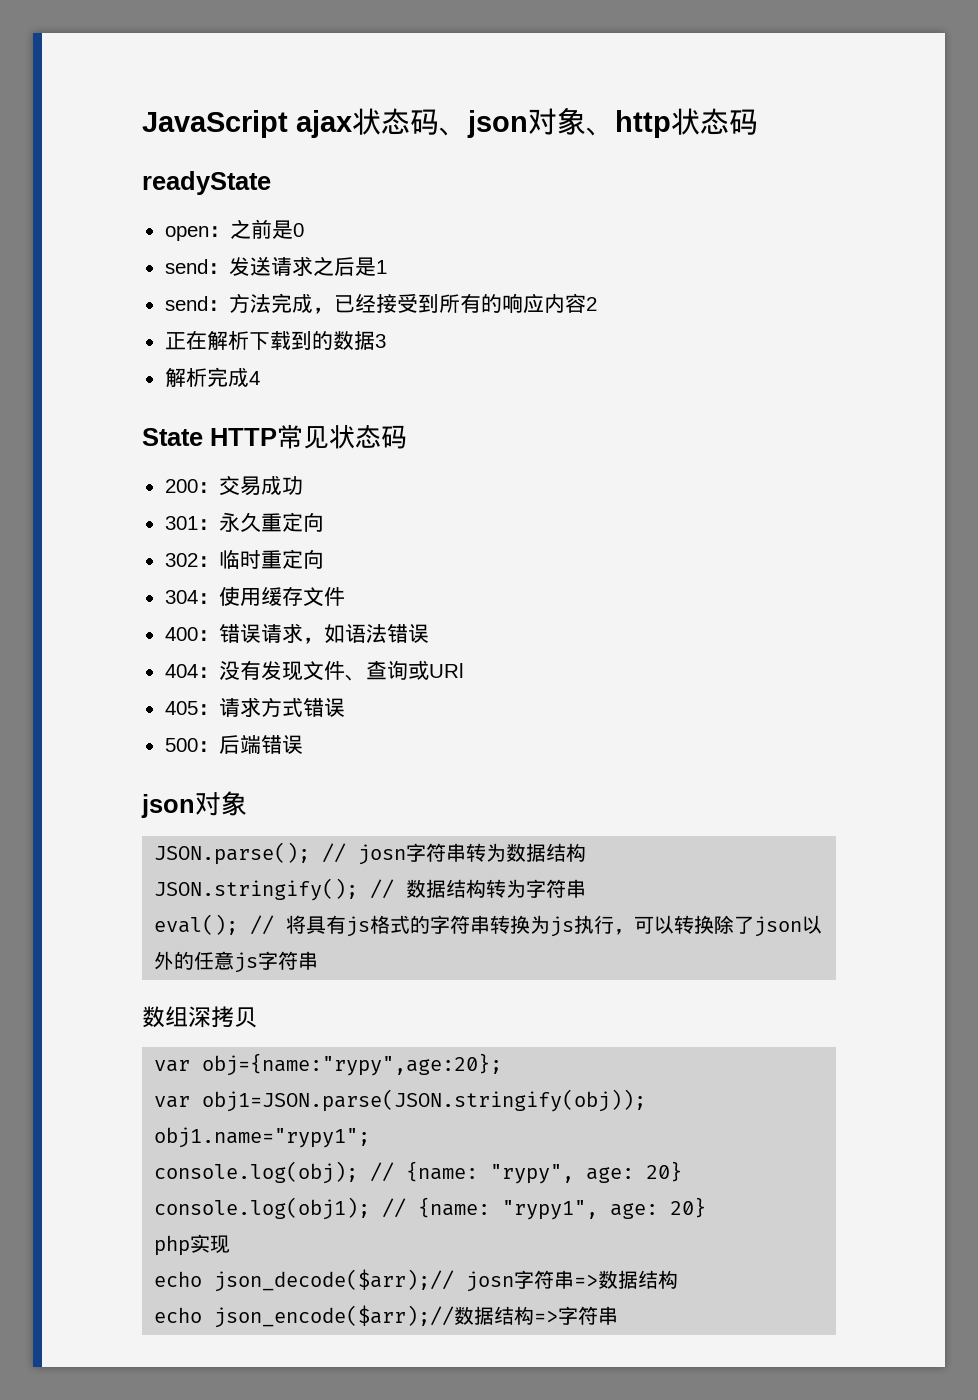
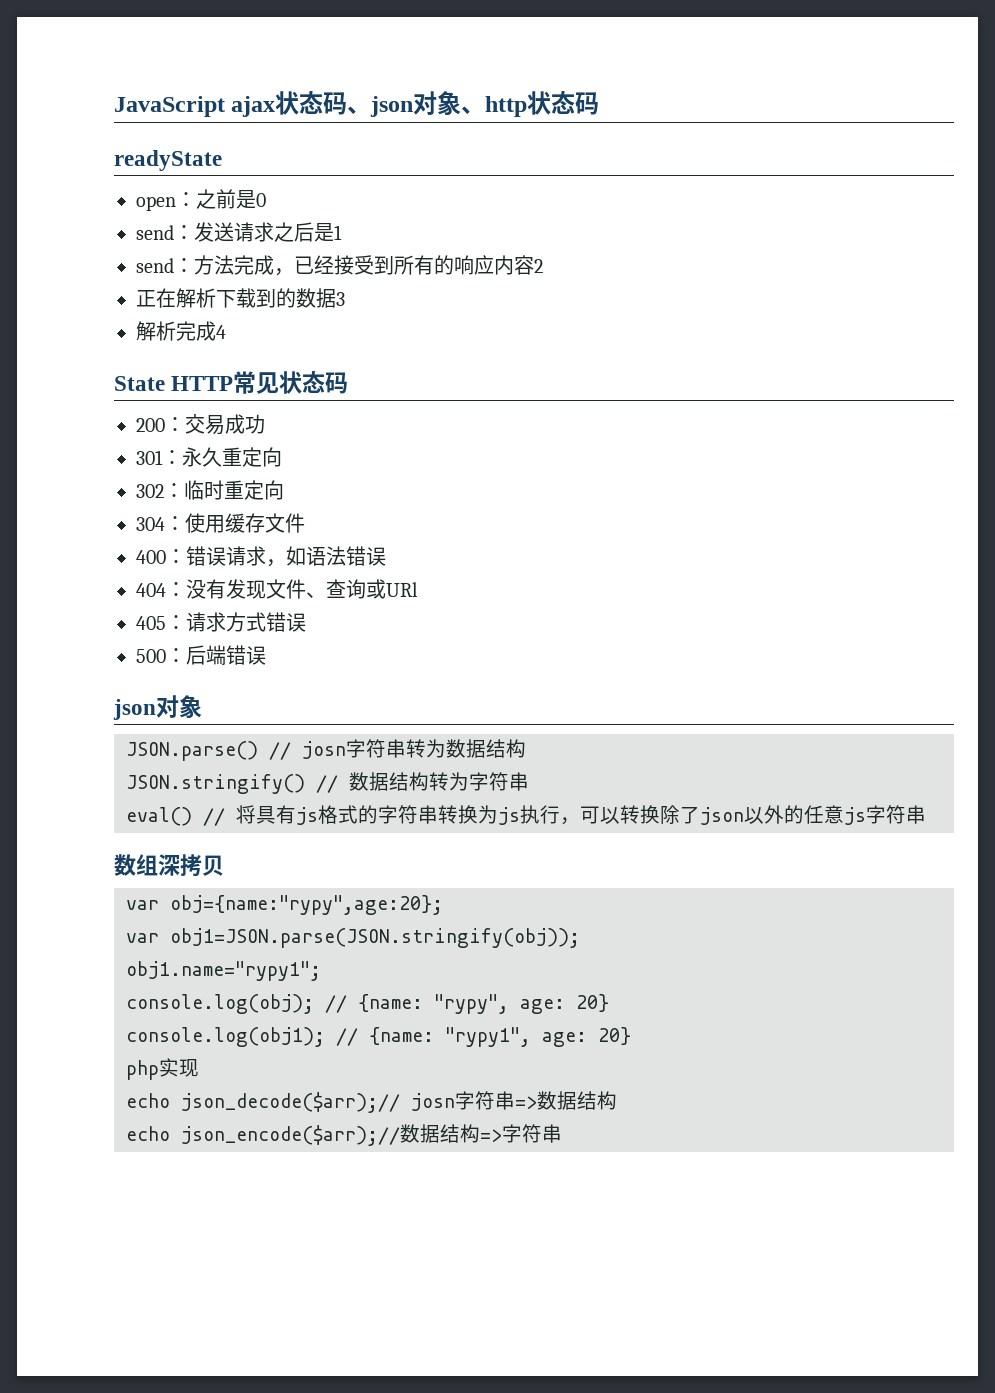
- JSON.parse(); // josn字符串转为数据结构
+ JSON.parse() // josn字符串转为数据结构
- JSON.stringify(); // 数据结构转为字符串
+ JSON.stringify() // 数据结构转为字符串
- eval(); // 将具有js格式的字符串转换为js执行，可以转换除了json以外的任意js字符串
+ eval() // 将具有js格式的字符串转换为js执行，可以转换除了json以外的任意js字符串

